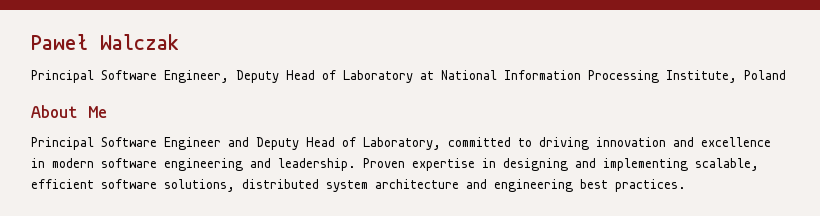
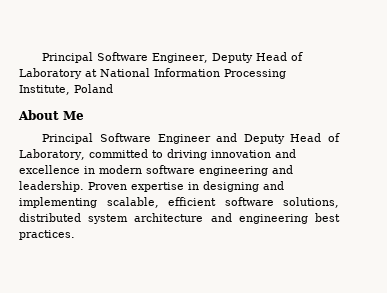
- Paweł Walczak

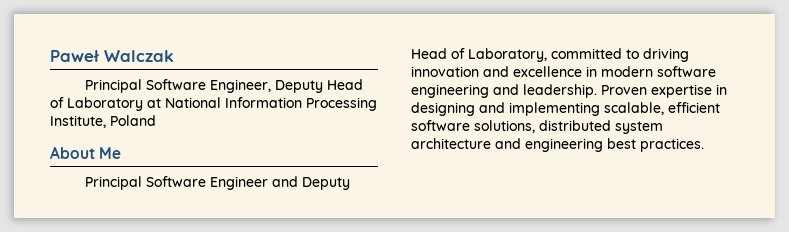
+ Paweł Walczak

